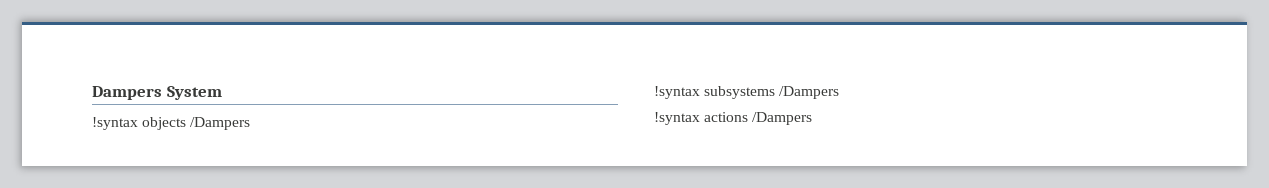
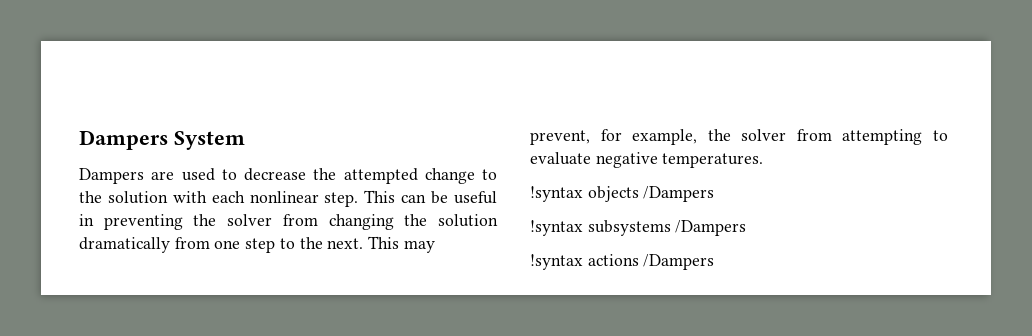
+ Dampers are used to decrease the attempted change to the solution with each nonlinear step. This can be useful in preventing the solver from changing the solution dramatically from one step to the next. This may prevent, for example, the solver from attempting to evaluate negative temperatures.

